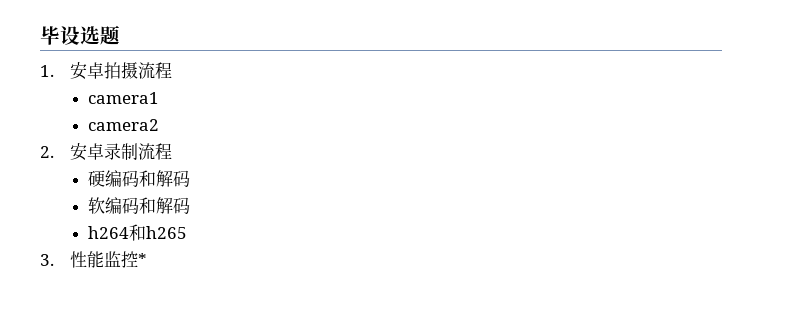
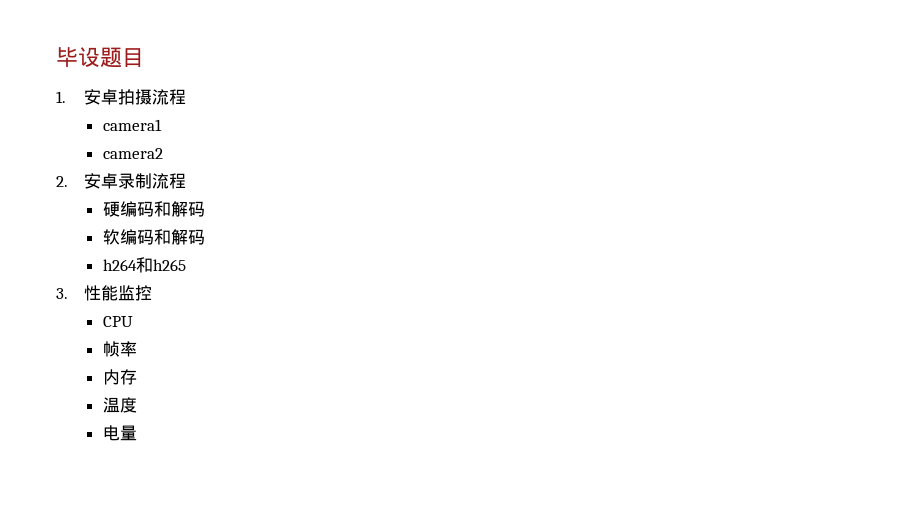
- 毕设选题
+ 毕设题目
- 3.性能监控*
+ 3.性能监控
+ CPU
+ 帧率
+ 内存
+ 温度
+ 电量

